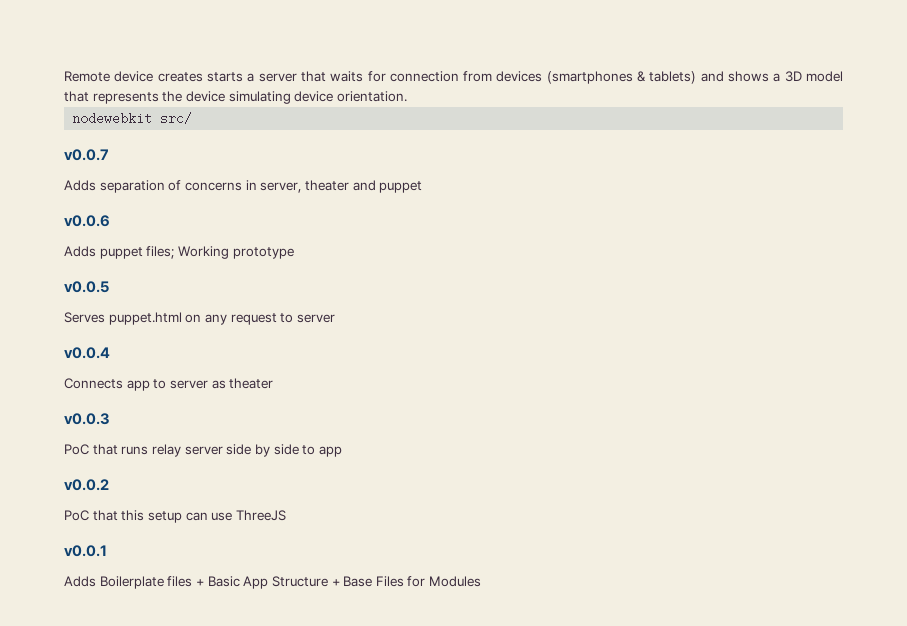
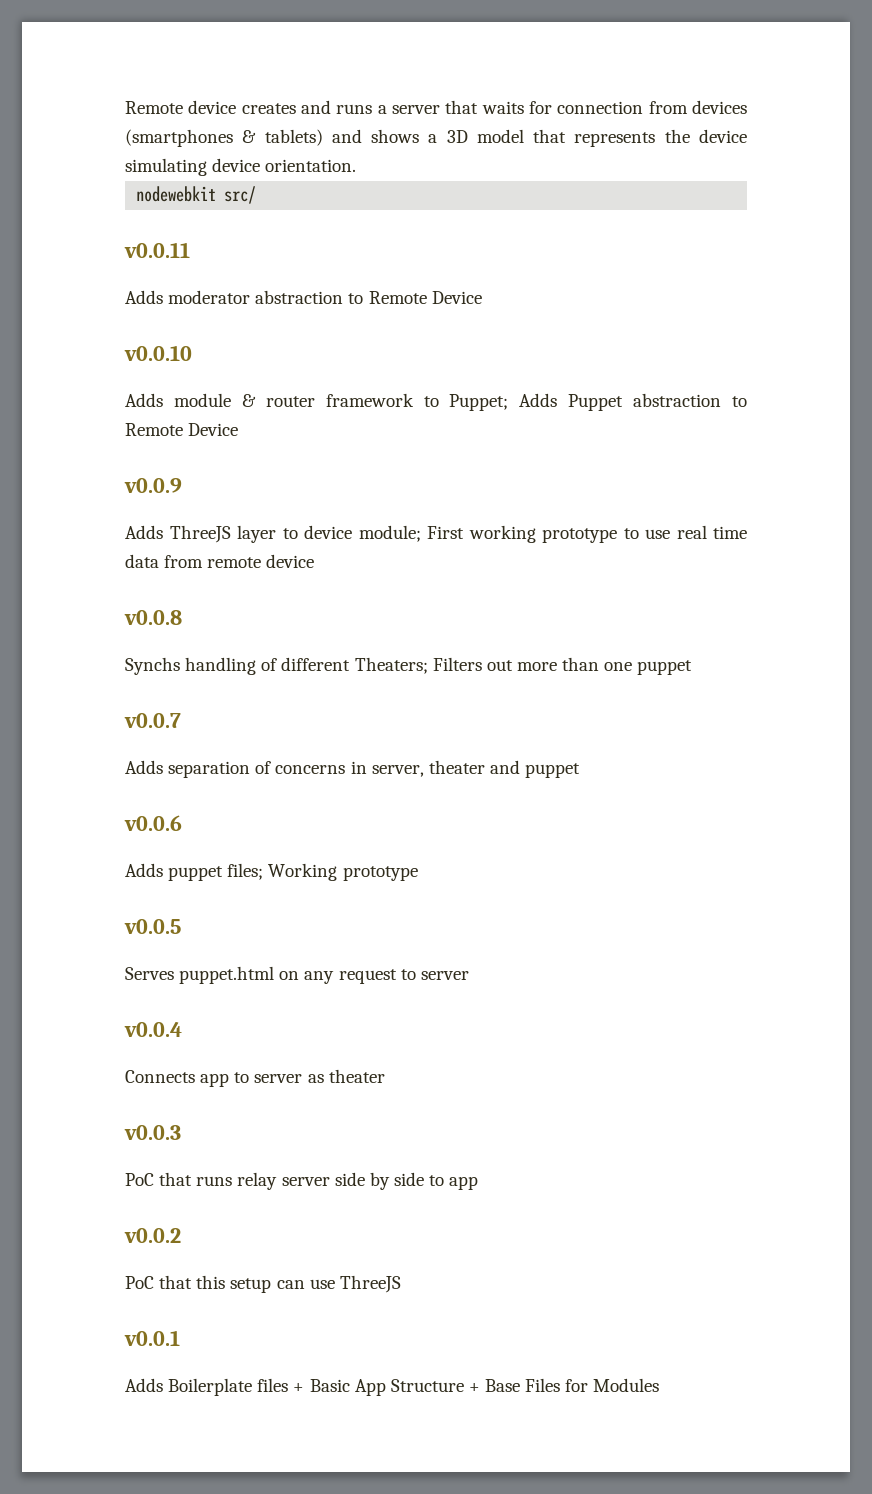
- Remote device creates starts a server that waits for connection from devices (smartphones & tablets) and shows a 3D model that represents the device simulating device orientation.
+ Remote device creates and runs a server that waits for connection from devices (smartphones & tablets) and shows a 3D model that represents the device simulating device orientation.
+ v0.0.11
+ Adds moderator abstraction to Remote Device
+ v0.0.10
+ Adds module & router framework to Puppet; Adds Puppet abstraction to Remote Device
+ v0.0.9
+ Adds ThreeJS layer to device module; First working prototype to use real time data from remote device
+ v0.0.8
+ Synchs handling of different Theaters; Filters out more than one puppet

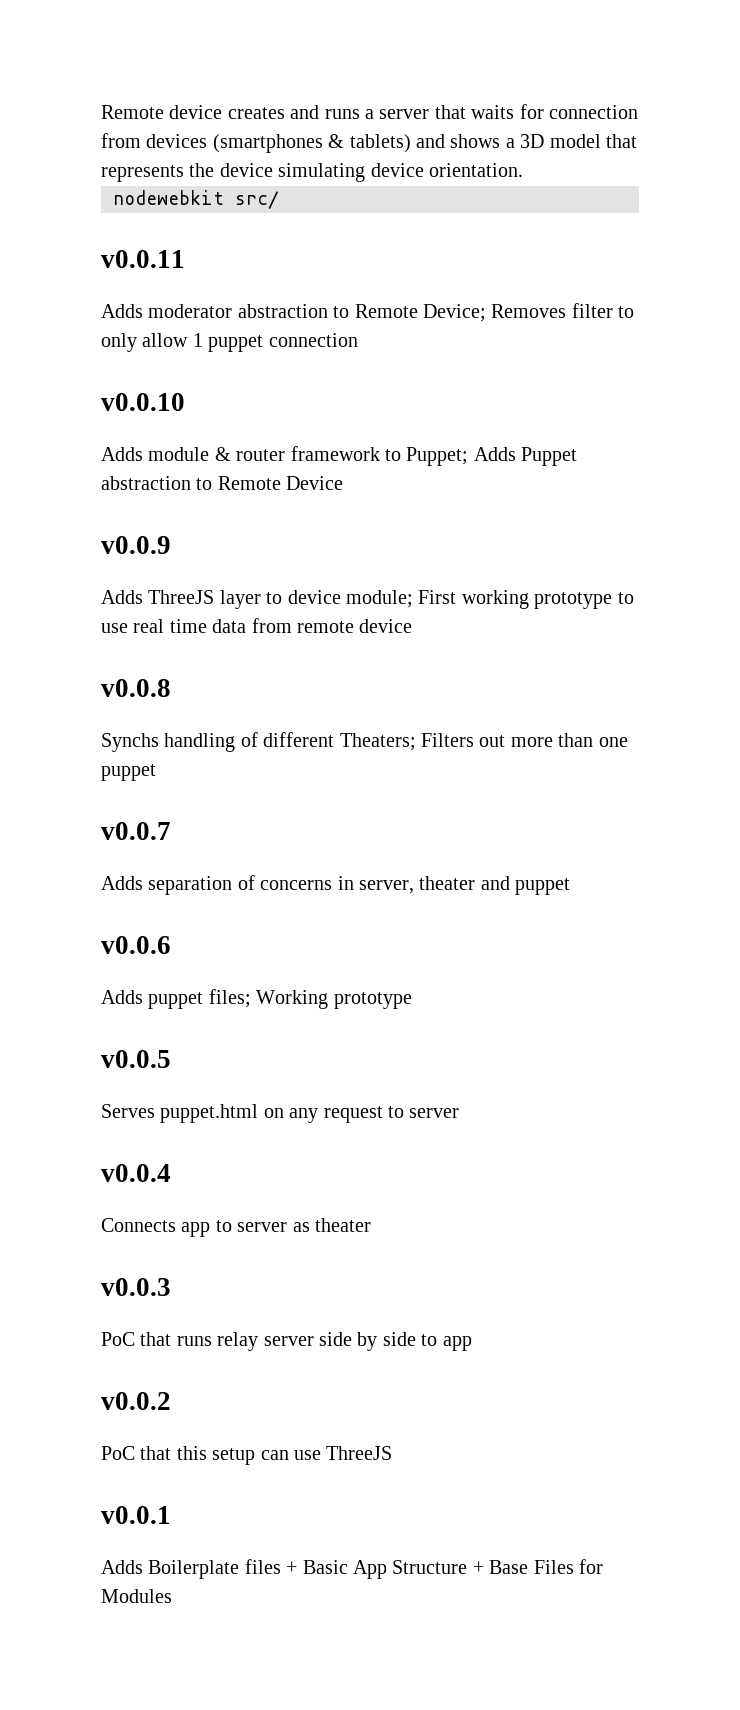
- Adds moderator abstraction to Remote Device
+ Adds moderator abstraction to Remote Device; Removes filter to only allow 1 puppet connection

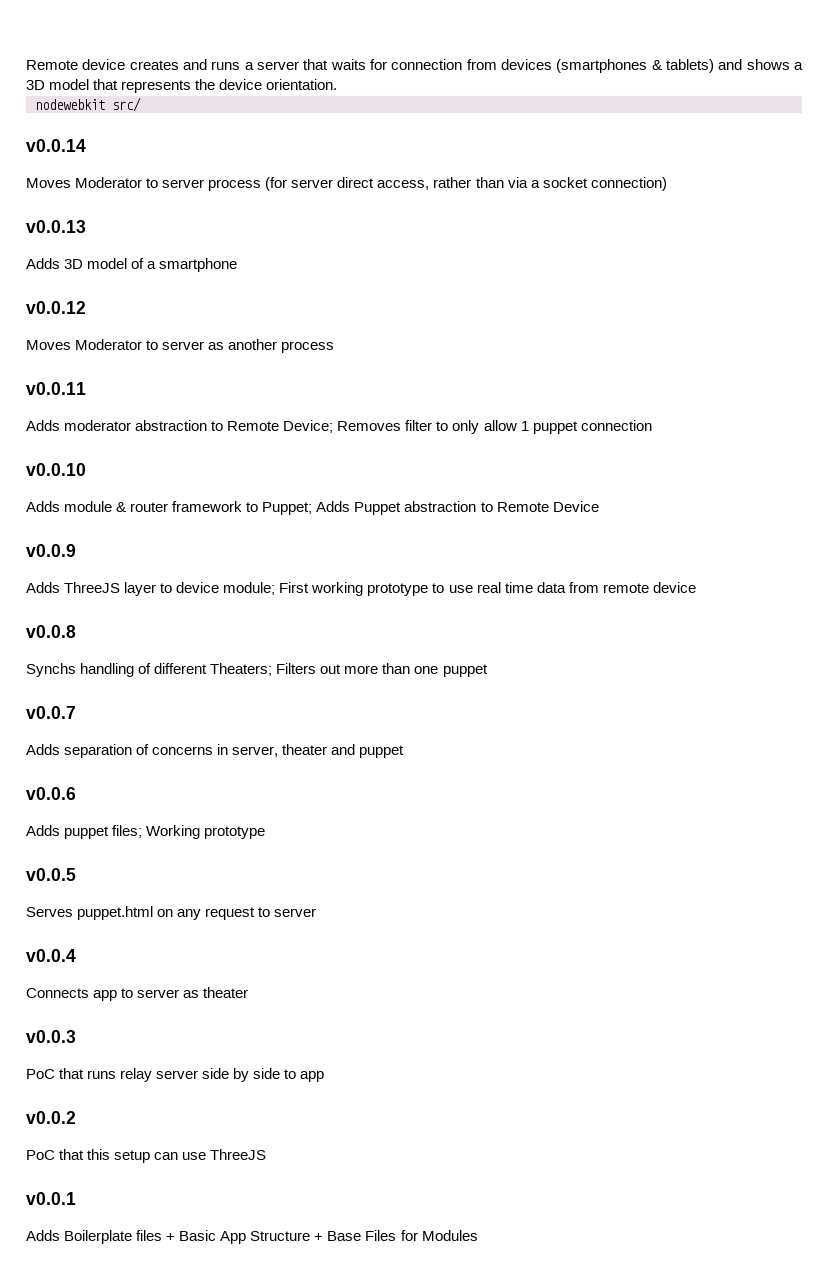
- Remote device creates and runs a server that waits for connection from devices (smartphones & tablets) and shows a 3D model that represents the device simulating device orientation.
+ Remote device creates and runs a server that waits for connection from devices (smartphones & tablets) and shows a 3D model that represents the device orientation.
+ v0.0.14
+ Moves Moderator to server process (for server direct access, rather than via a socket connection)
+ v0.0.13
+ Adds 3D model of a smartphone
+ v0.0.12
+ Moves Moderator to server as another process

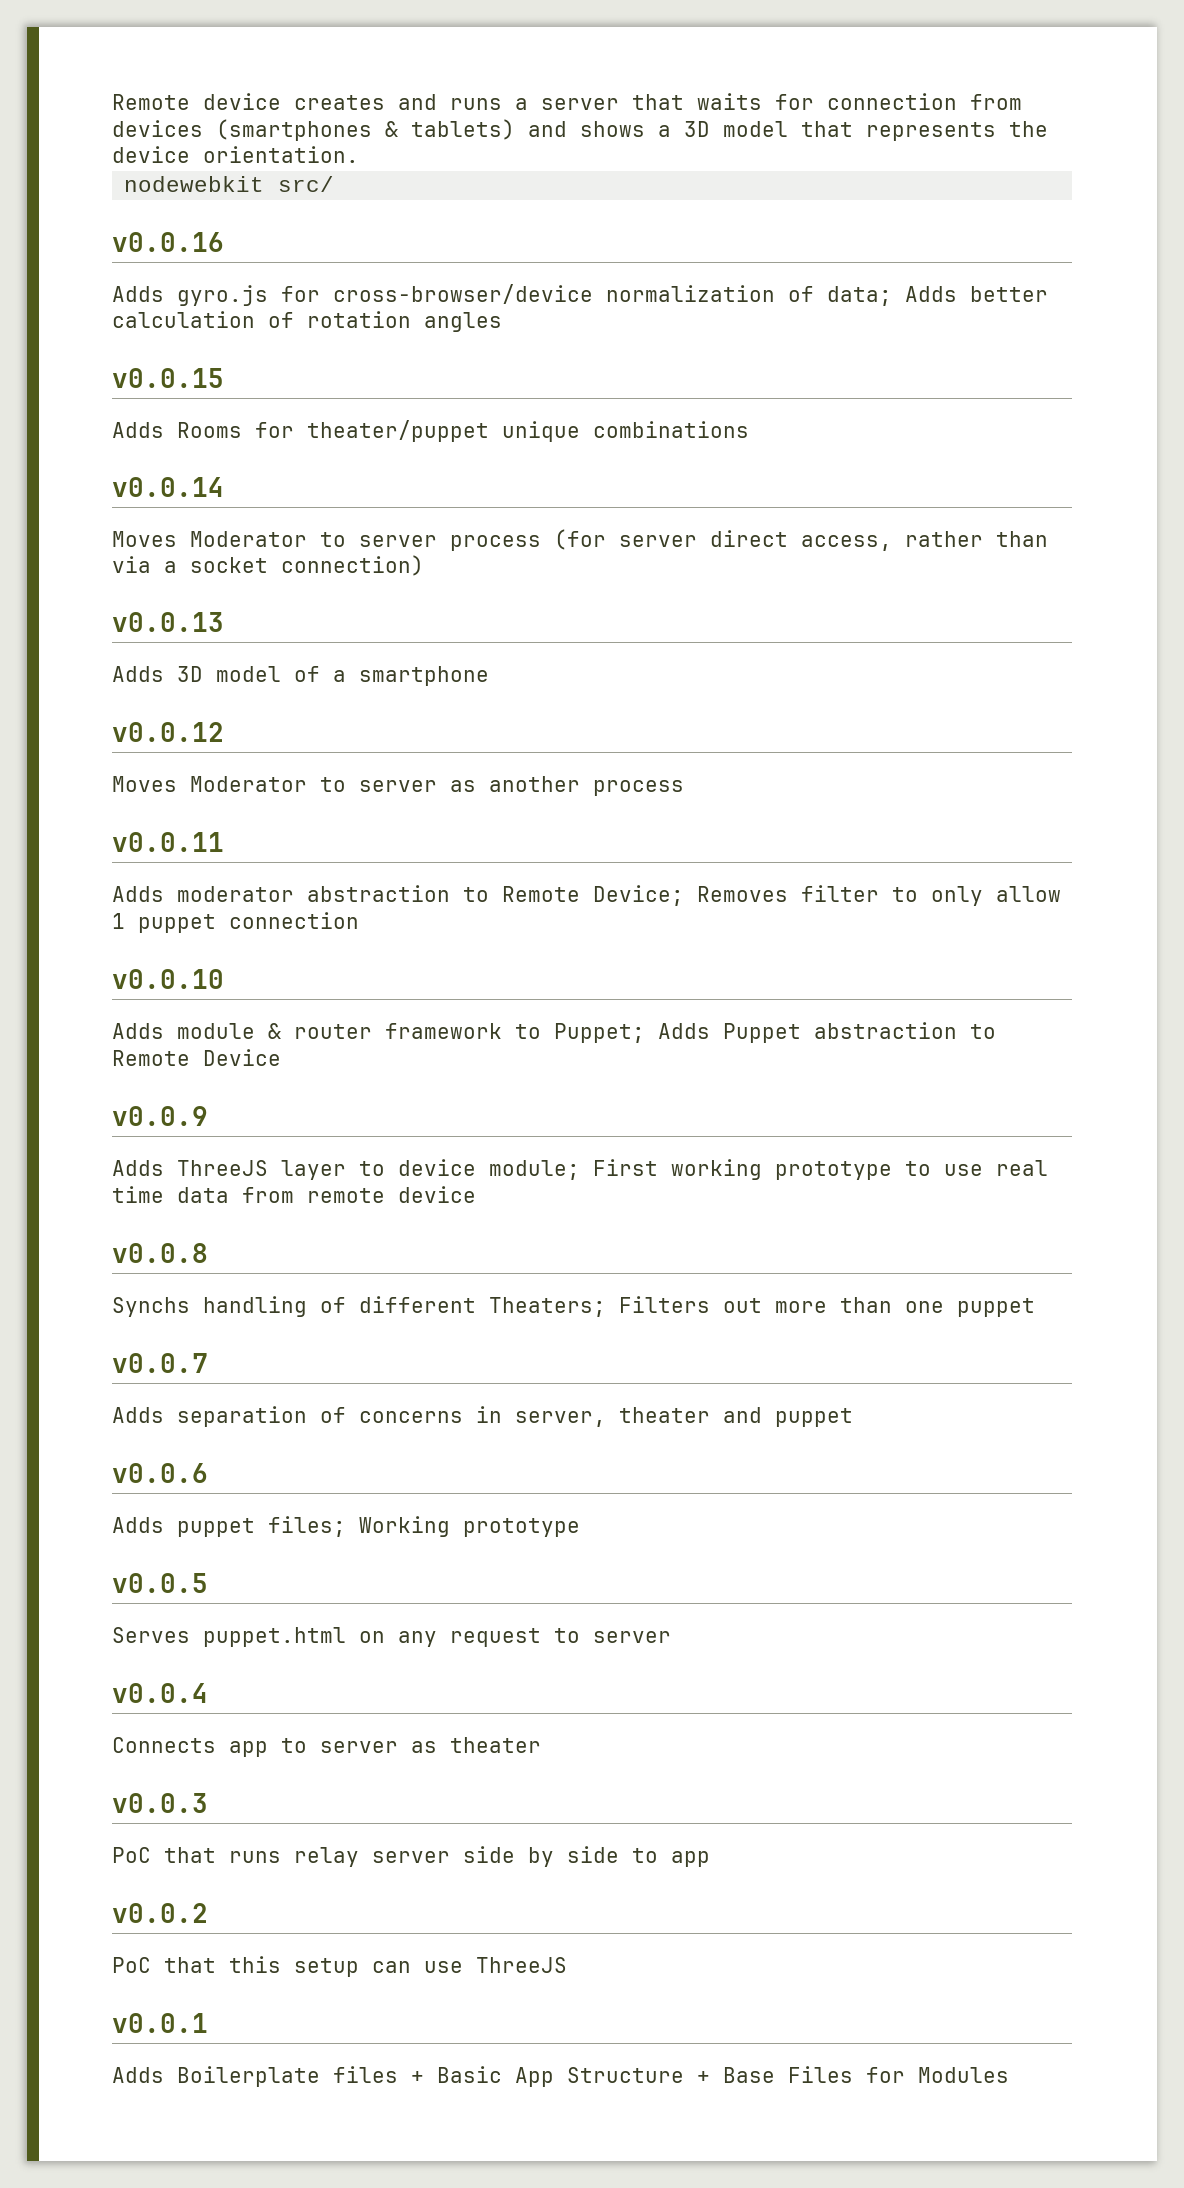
+ v0.0.16
+ Adds gyro.js for cross-browser/device normalization of data; Adds better calculation of rotation angles
+ v0.0.15
+ Adds Rooms for theater/puppet unique combinations

